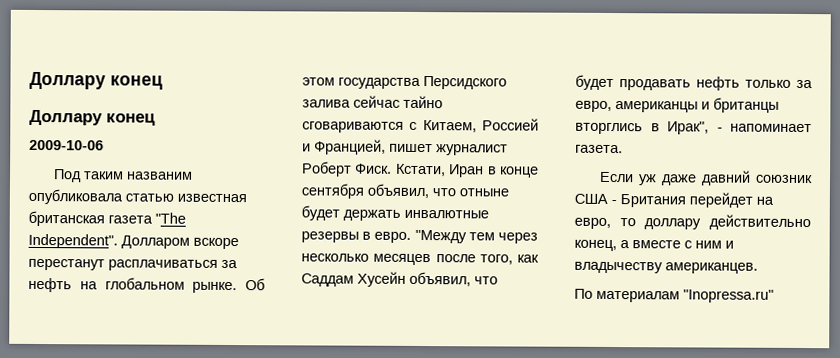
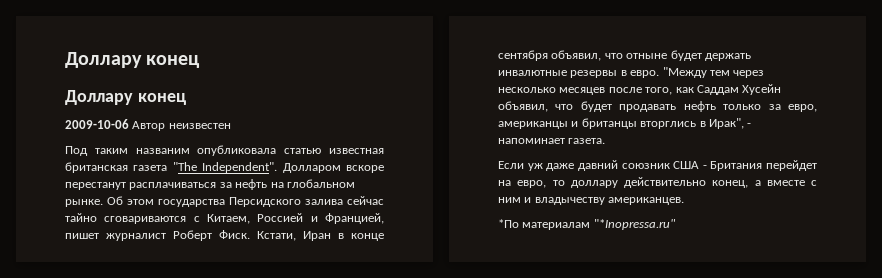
- 2009-10-06
+ 2009-10-06 Автор неизвестен
- По материалам "Inopressa.ru"
+ *По материалам "*Inopressa.ru"

